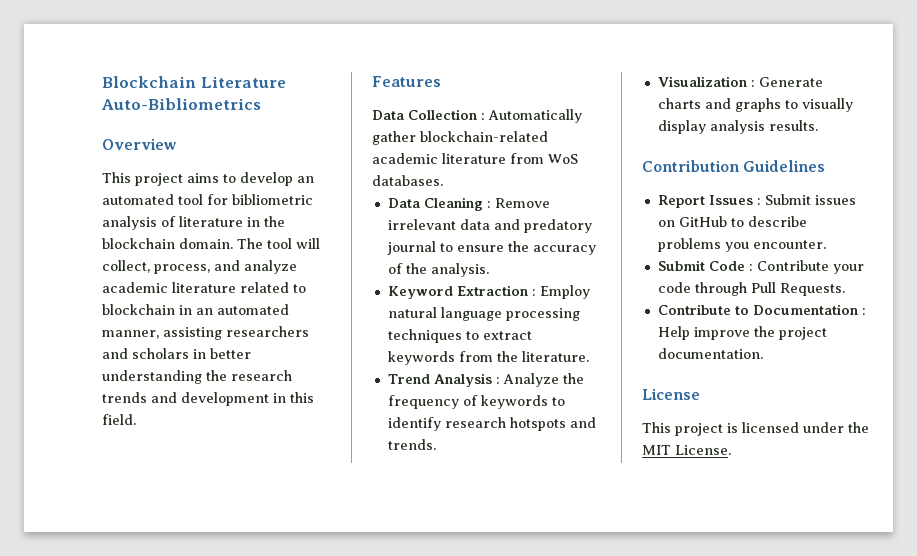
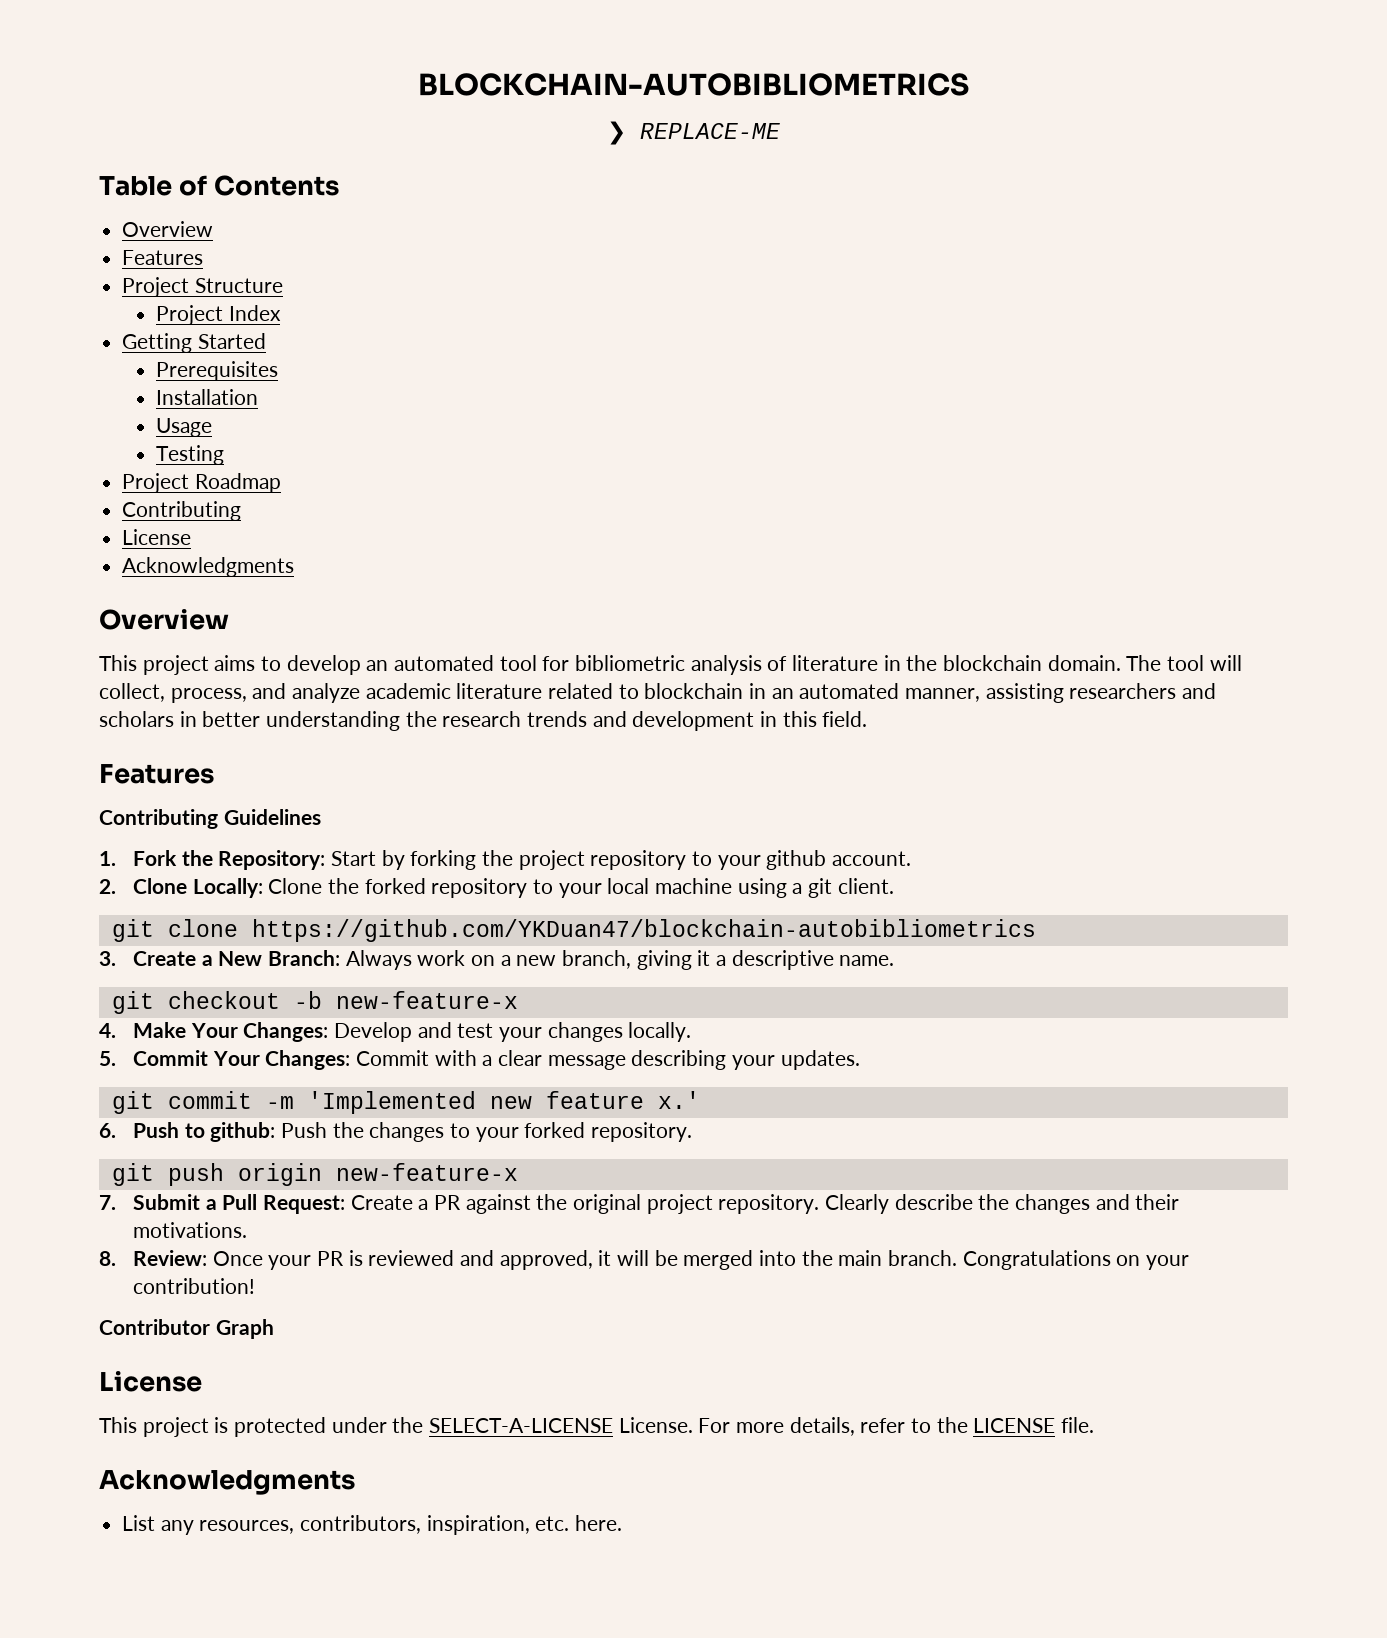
- Blockchain Literature Auto-Bibliometrics
+ BLOCKCHAIN-AUTOBIBLIOMETRICS
+ ❯ REPLACE-ME
+ Table of Contents
+ Overview
+ Features
+ Project Structure
+ Project Index
+ Getting Started
+ Prerequisites
+ Installation
+ Usage
+ Testing
+ Project Roadmap
+ Contributing
+ License
+ Acknowledgments
- Data Collection : Automatically gather blockchain-related academic literature from WoS databases.
- Data Cleaning : Remove irrelevant data and predatory journal to ensure the accuracy of the analysis.
- Keyword Extraction : Employ natural language processing techniques to extract keywords from the literature.
- Trend Analysis : Analyze the frequency of keywords to identify research hotspots and trends.
- Visualization : Generate charts and graphs to visually display analysis results.
- Contribution Guidelines
- Report Issues : Submit issues on GitHub to describe problems you encounter.
- Submit Code : Contribute your code through Pull Requests.
- Contribute to Documentation : Help improve the project documentation.
+ Contributing Guidelines
+ 1. Fork the Repository: Start by forking the project repository to your github account.
+ 2. Clone Locally: Clone the forked repository to your local machine using a git client.
+ git clone https://github.com/YKDuan47/blockchain-autobibliometrics
+ 3. Create a New Branch: Always work on a new branch, giving it a descriptive name.
+ git checkout -b new-feature-x
+ 4. Make Your Changes: Develop and test your changes locally.
+ 5. Commit Your Changes: Commit with a clear message describing your updates.
+ git commit -m 'Implemented new feature x.'
+ 6. Push to github: Push the changes to your forked repository.
+ git push origin new-feature-x
+ 7. Submit a Pull Request: Create a PR against the original project repository. Clearly describe the changes and their motivations.
+ 8. Review: Once your PR is reviewed and approved, it will be merged into the main branch. Congratulations on your contribution!
+ Contributor Graph
- This project is licensed under the MIT License.
+ This project is protected under the SELECT-A-LICENSE License. For more details, refer to the LICENSE file.
+ Acknowledgments
+ List any resources, contributors, inspiration, etc. here.

